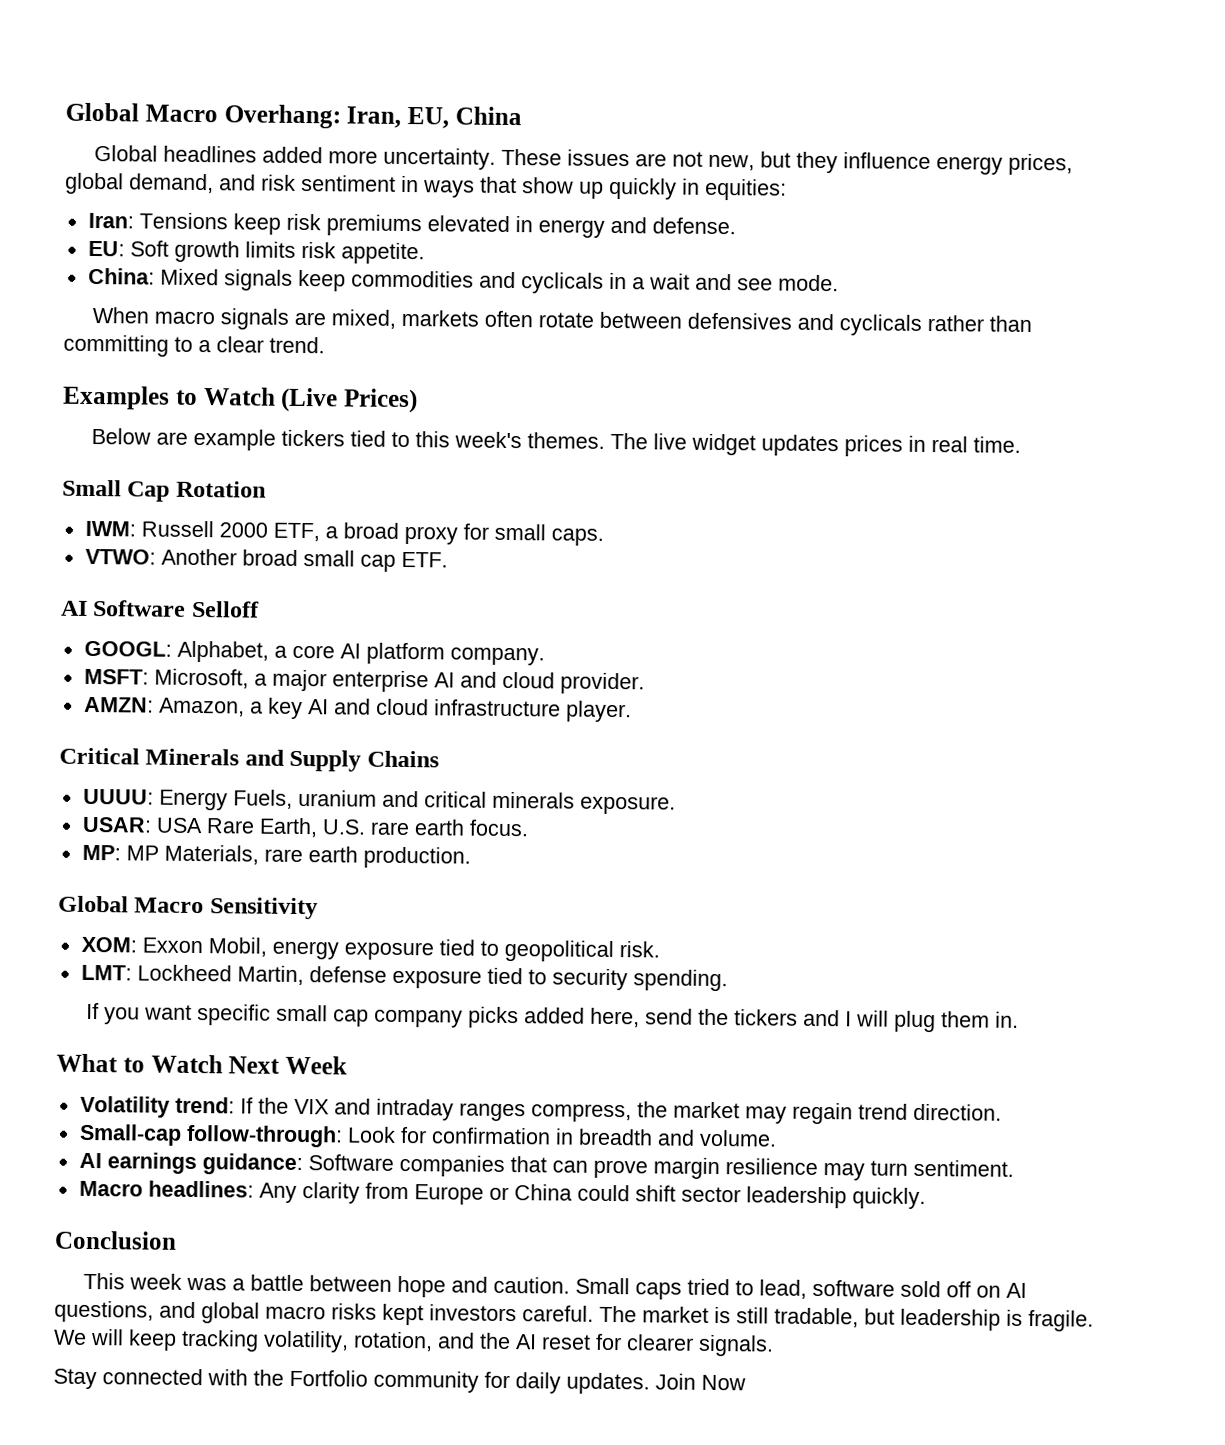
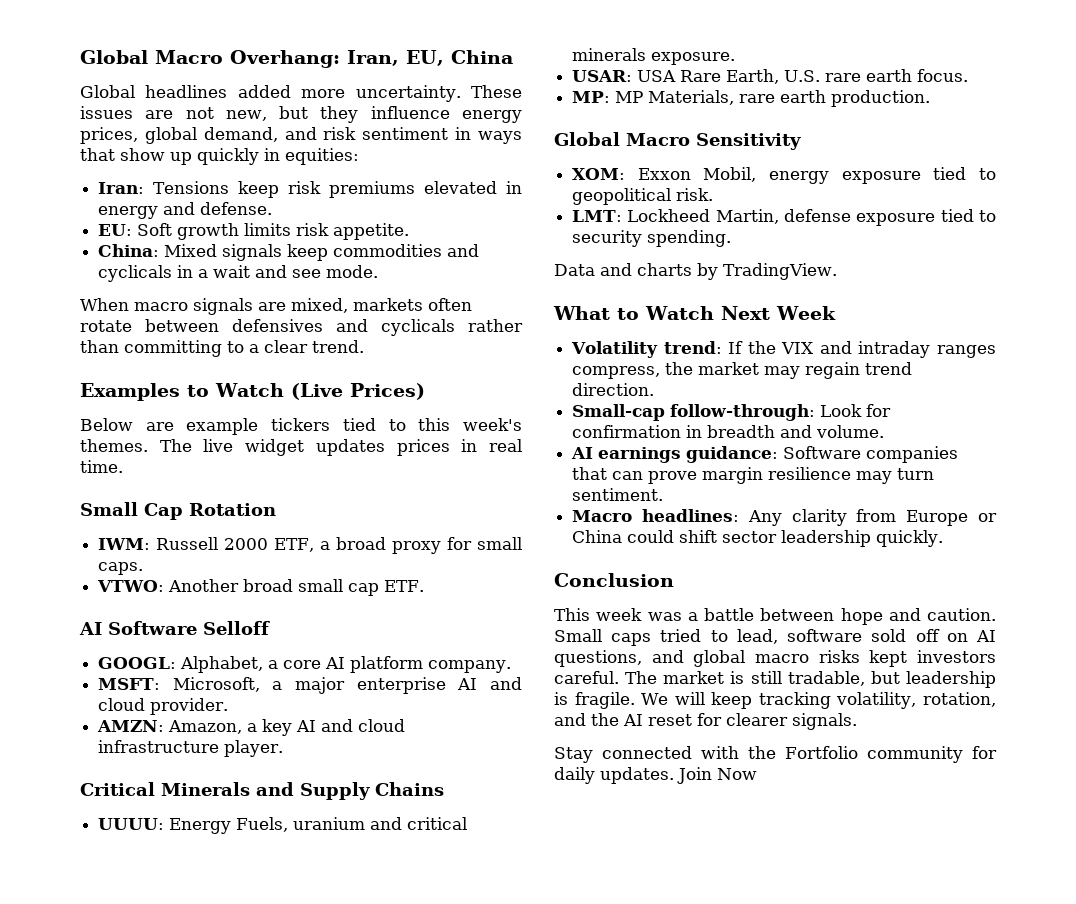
- If you want specific small cap company picks added here, send the tickers and I will plug them in.
+ Data and charts by TradingView.

